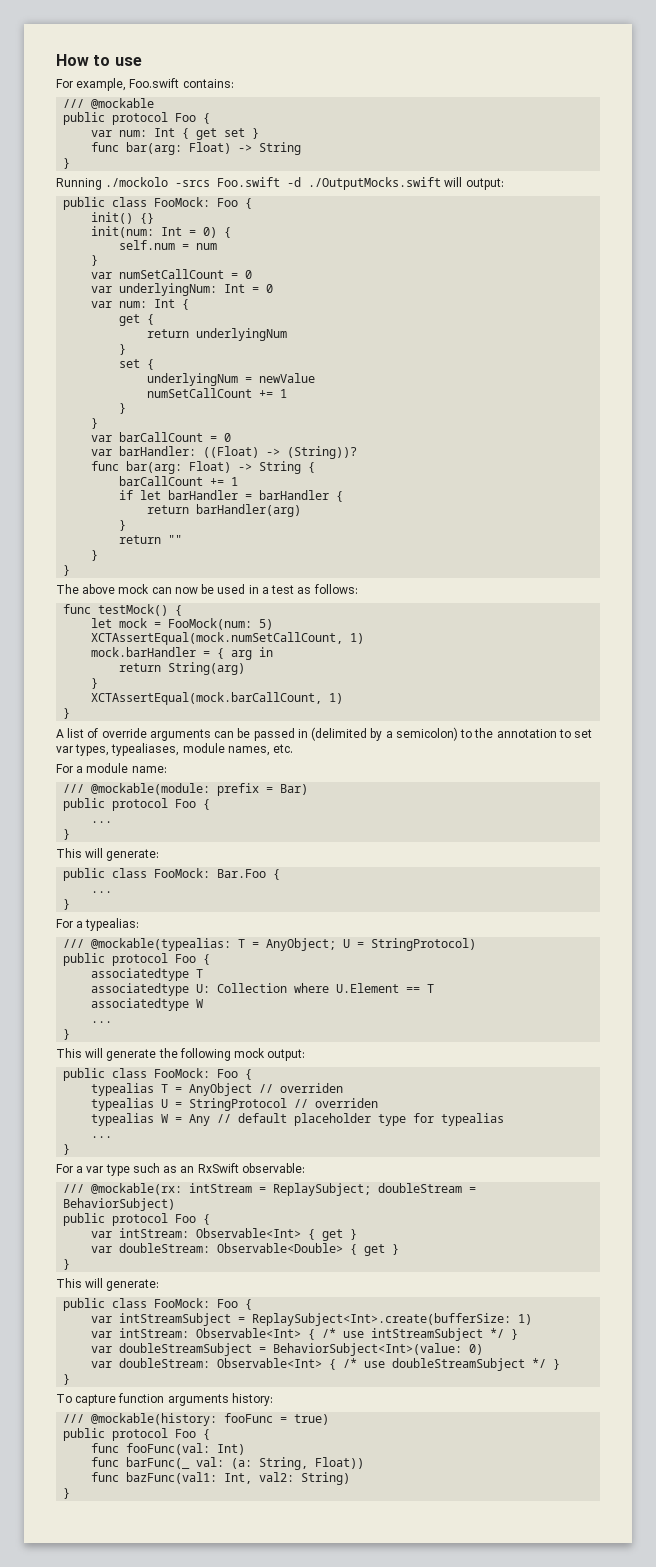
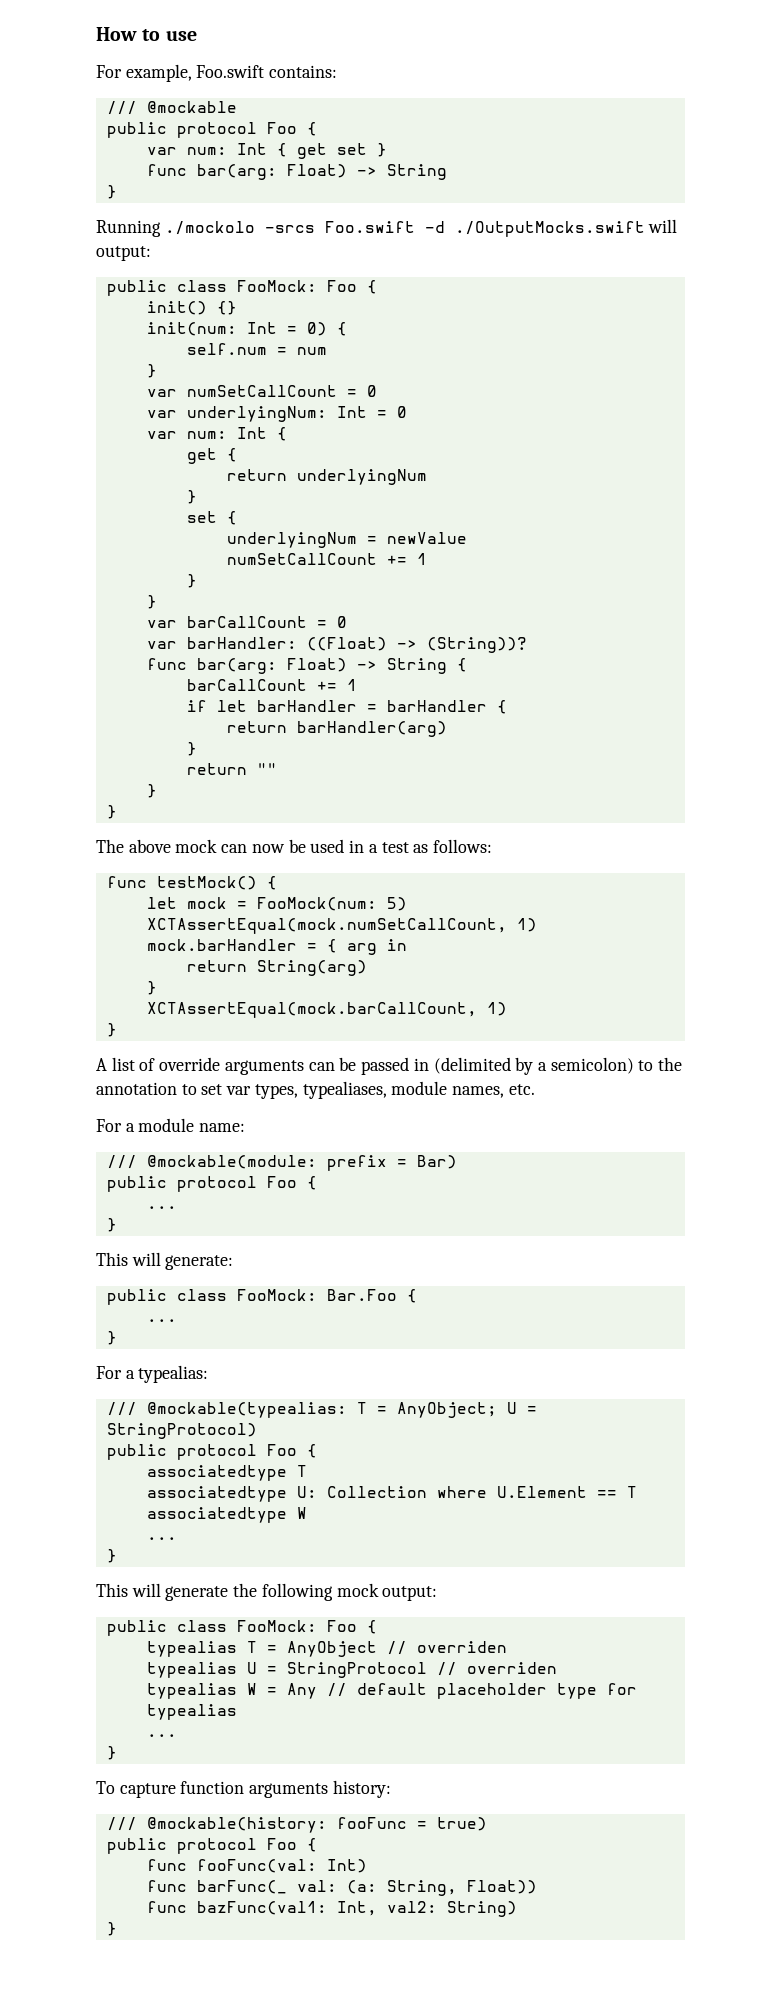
- For a var type such as an RxSwift observable:
- /// @mockable(rx: intStream = ReplaySubject; doubleStream = BehaviorSubject)
- public protocol Foo {
- var intStream: Observable<Int> { get }
- var doubleStream: Observable<Double> { get }
- }
- This will generate:
- public class FooMock: Foo {
- var intStreamSubject = ReplaySubject<Int>.create(bufferSize: 1)
- var intStream: Observable<Int> { /* use intStreamSubject */ }
- var doubleStreamSubject = BehaviorSubject<Int>(value: 0)
- var doubleStream: Observable<Int> { /* use doubleStreamSubject */ }
- }

